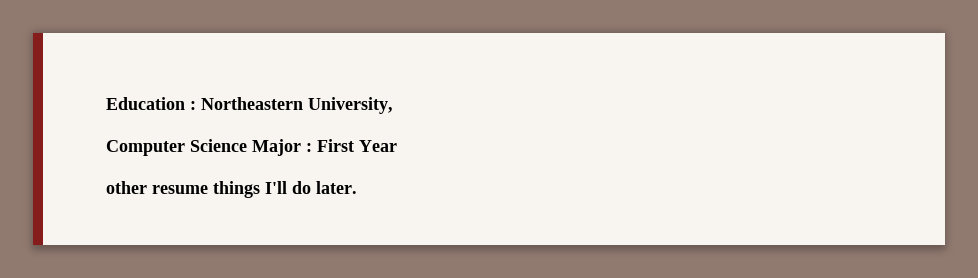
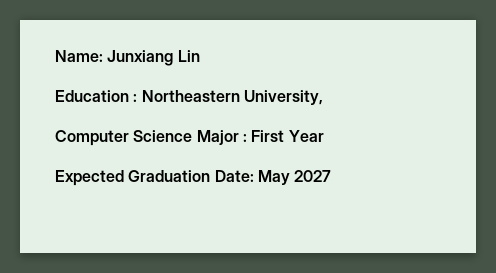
+ Name: Junxiang Lin
- other resume things I'll do later.
+ Expected Graduation Date: May 2027

